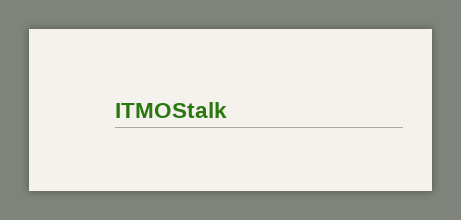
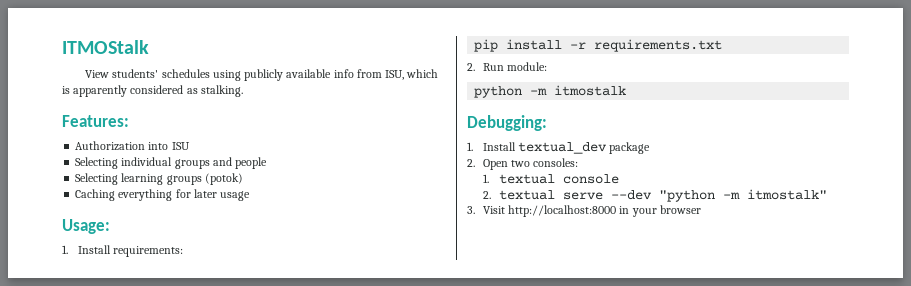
+ View students' schedules using publicly available info from ISU, which is apparently considered as stalking.
+ Features:
+ Authorization into ISU
+ Selecting individual groups and people
+ Selecting learning groups (potok)
+ Caching everything for later usage
+ Usage:
+ 1. Install requirements:
+ pip install -r requirements.txt
+ 2. Run module:
+ python -m itmostalk
+ Debugging:
+ 1. Install textual_dev package
+ 2. Open two consoles:
+ 1. textual console
+ 2. textual serve --dev "python -m itmostalk"
+ 3. Visit http://localhost:8000 in your browser

